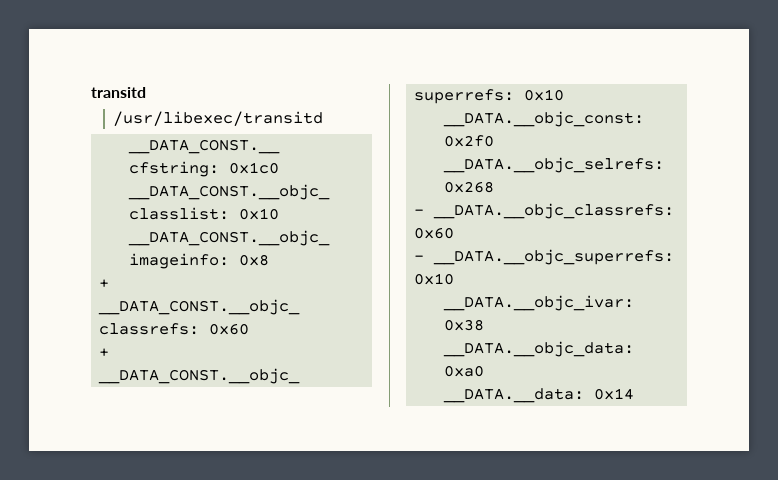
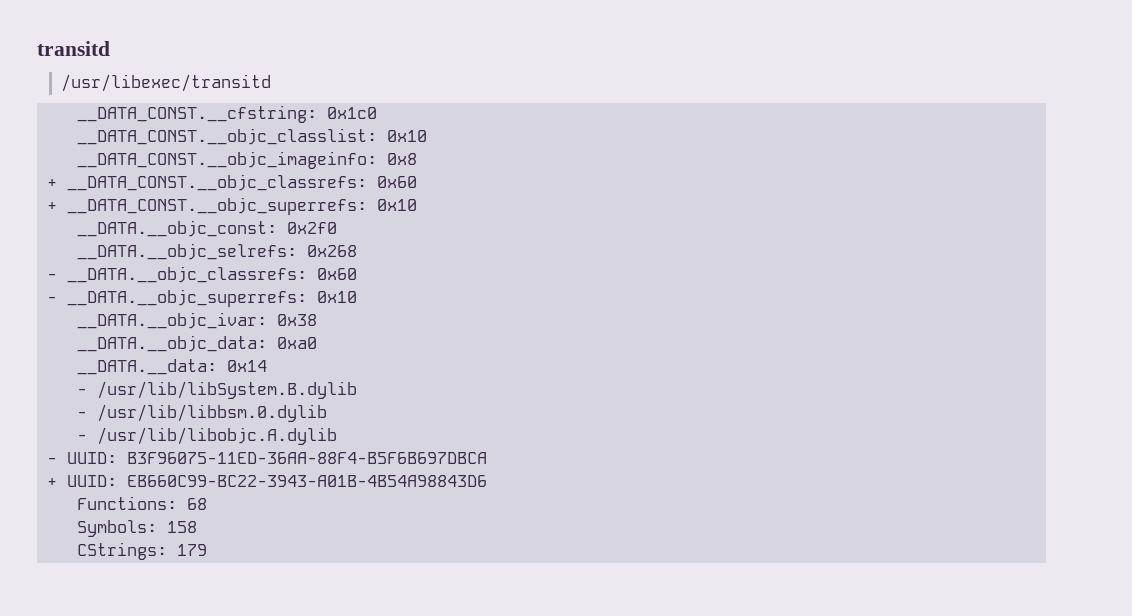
+ - /usr/lib/libSystem.B.dylib
+ - /usr/lib/libbsm.0.dylib
+ - /usr/lib/libobjc.A.dylib
+ - UUID: B3F96075-11ED-36AA-88F4-B5F6B697DBCA
+ + UUID: EB660C99-BC22-3943-A01B-4B54A98843D6
+ Functions: 68
+ Symbols: 158
+ CStrings: 179

